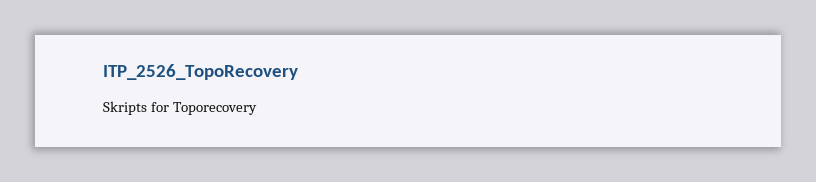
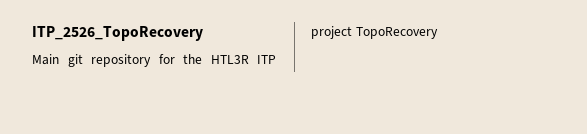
- Skripts for Toporecovery
+ Main git repository for the HTL3R ITP project TopoRecovery

